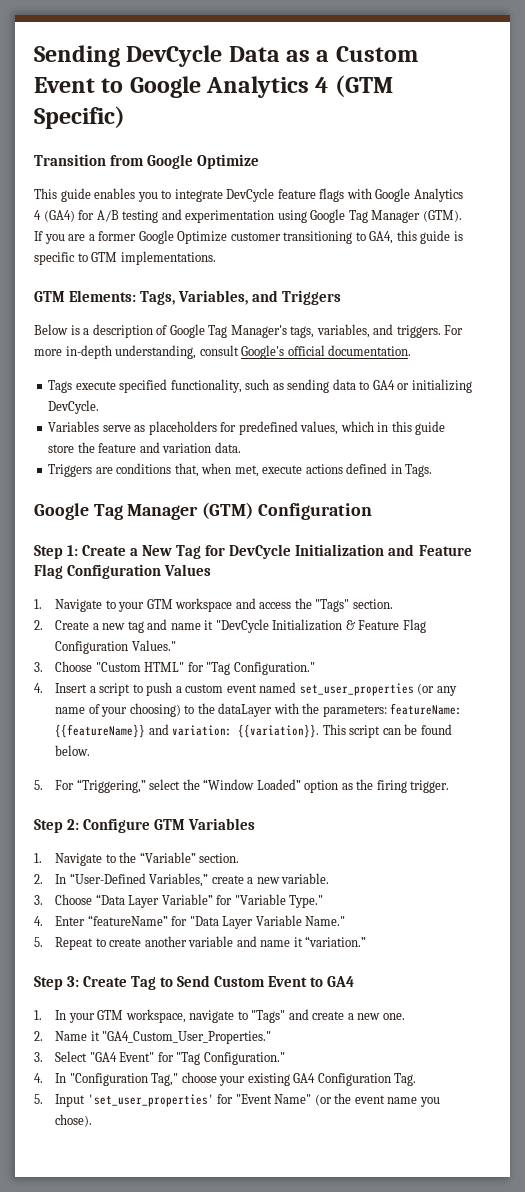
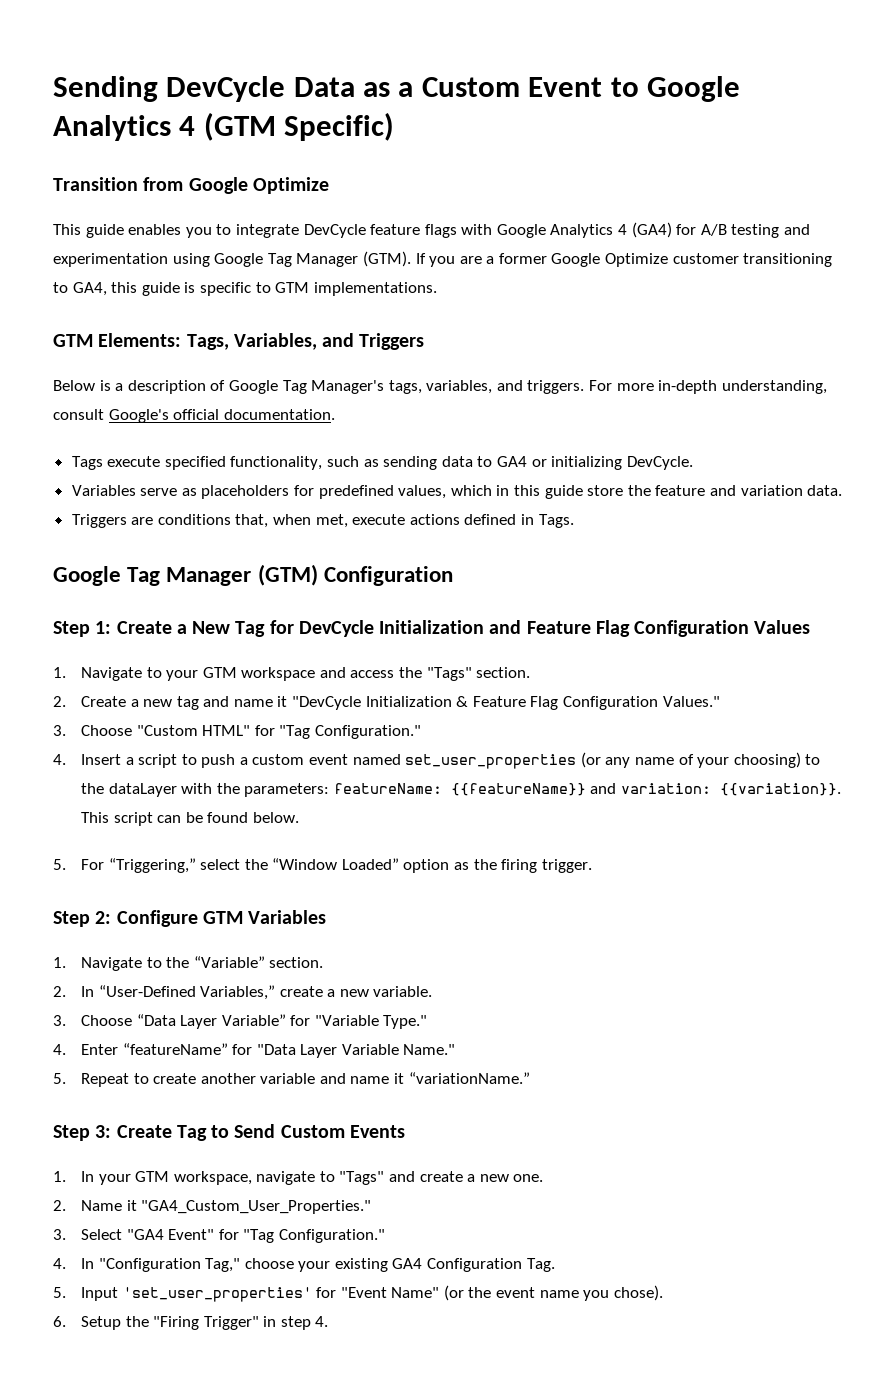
- 5. Repeat to create another variable and name it “variation.”
+ 5. Repeat to create another variable and name it “variationName.”
- Step 3: Create Tag to Send Custom Event to GA4
+ Step 3: Create Tag to Send Custom Events
+ 6. Setup the "Firing Trigger" in step 4.

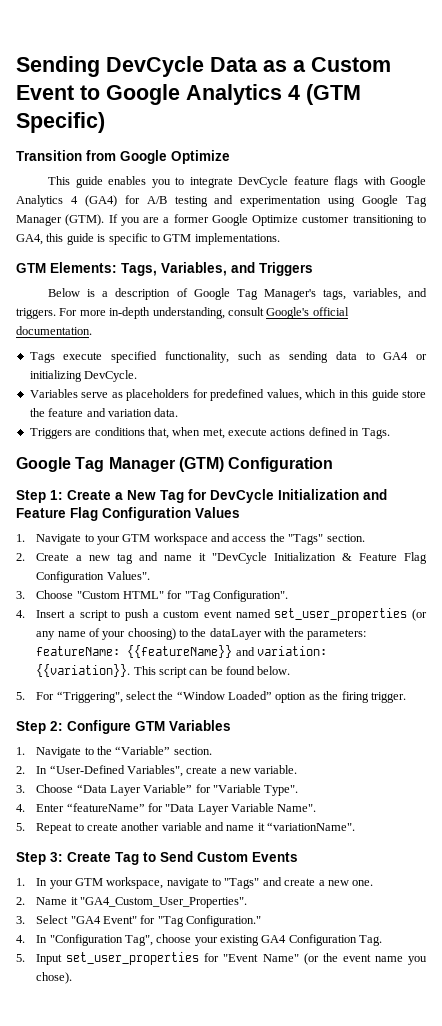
- 2. Create a new tag and name it "DevCycle Initialization & Feature Flag Configuration Values."
+ 2. Create a new tag and name it "DevCycle Initialization & Feature Flag Configuration Values".
- 3. Choose "Custom HTML" for "Tag Configuration."
+ 3. Choose "Custom HTML" for "Tag Configuration".
- 5. For “Triggering,” select the “Window Loaded” option as the firing trigger.
+ 5. For “Triggering", select the “Window Loaded” option as the firing trigger.
- 2. In “User-Defined Variables,” create a new variable.
+ 2. In “User-Defined Variables", create a new variable.
- 3. Choose “Data Layer Variable” for "Variable Type."
+ 3. Choose “Data Layer Variable” for "Variable Type".
- 4. Enter “featureName” for "Data Layer Variable Name."
+ 4. Enter “featureName” for "Data Layer Variable Name".
- 5. Repeat to create another variable and name it “variationName.”
+ 5. Repeat to create another variable and name it “variationName".
- 2. Name it "GA4_Custom_User_Properties."
+ 2. Name it "GA4_Custom_User_Properties".
- 4. In "Configuration Tag," choose your existing GA4 Configuration Tag.
+ 4. In "Configuration Tag", choose your existing GA4 Configuration Tag.
- 5. Input 'set_user_properties' for "Event Name" (or the event name you chose).
+ 5. Input set_user_properties for "Event Name" (or the event name you chose).
- 6. Setup the "Firing Trigger" in step 4.

